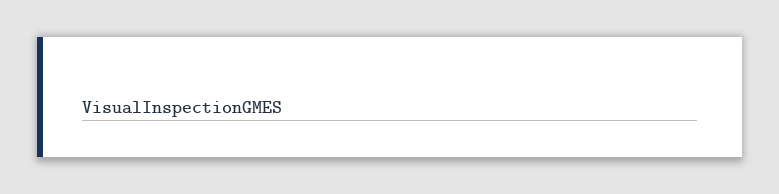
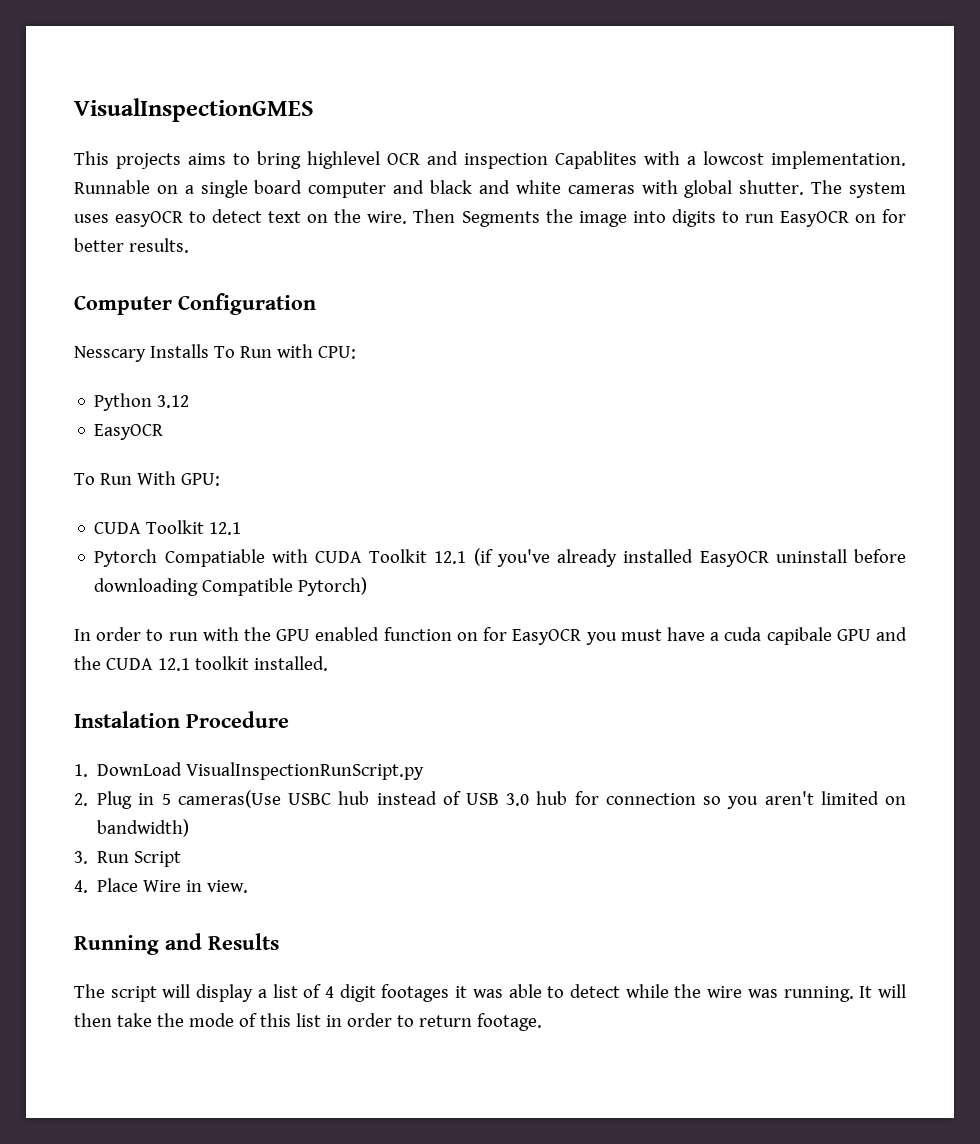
+ This projects aims to bring highlevel OCR and inspection Capablites with a lowcost implementation. Runnable on a single board computer and black and white cameras with global shutter. The system uses easyOCR to detect text on the wire. Then Segments the image into digits to run EasyOCR on for better results.
+ Computer Configuration
+ Nesscary Installs To Run with CPU:
+ Python 3.12
+ EasyOCR
+ To Run With GPU:
+ CUDA Toolkit 12.1
+ Pytorch Compatiable with CUDA Toolkit 12.1 (if you've already installed EasyOCR uninstall before downloading Compatible Pytorch)
+ In order to run with the GPU enabled function on for EasyOCR you must have a cuda capibale GPU and the CUDA 12.1 toolkit installed.
+ Instalation Procedure
+ 1. DownLoad VisualInspectionRunScript.py
+ 2. Plug in 5 cameras(Use USBC hub instead of USB 3.0 hub for connection so you aren't limited on bandwidth)
+ 3. Run Script
+ 4. Place Wire in view.
+ Running and Results
+ The script will display a list of 4 digit footages it was able to detect while the wire was running. It will then take the mode of this list in order to return footage.

